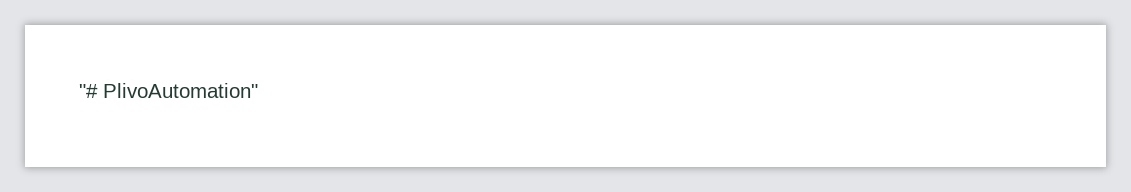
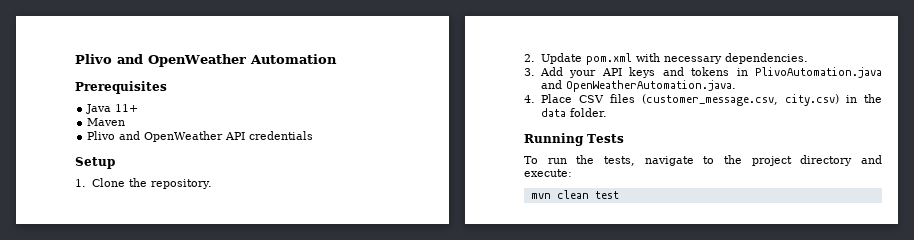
- "# PlivoAutomation"
+ Plivo and OpenWeather Automation
+ Prerequisites
+ Java 11+
+ Maven
+ Plivo and OpenWeather API credentials
+ Setup
+ 1. Clone the repository.
+ 2. Update pom.xml with necessary dependencies.
+ 3. Add your API keys and tokens in PlivoAutomation.java and OpenWeatherAutomation.java.
+ 4. Place CSV files (customer_message.csv, city.csv) in the data folder.
+ Running Tests
+ To run the tests, navigate to the project directory and execute:
+ mvn clean test

